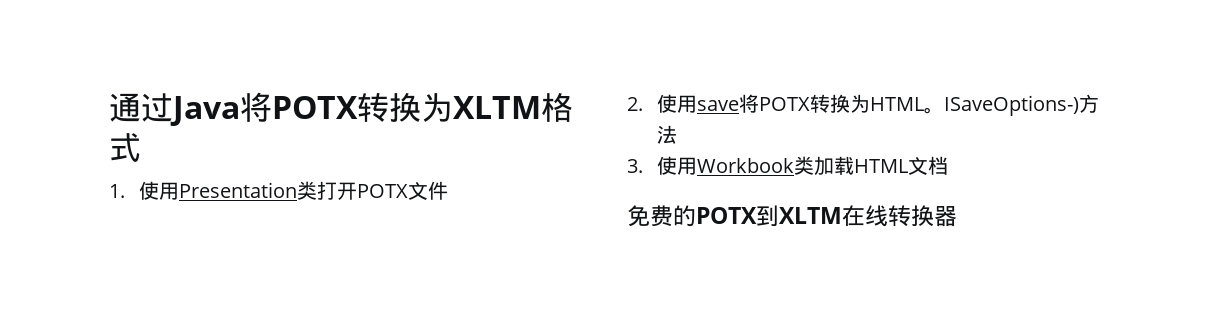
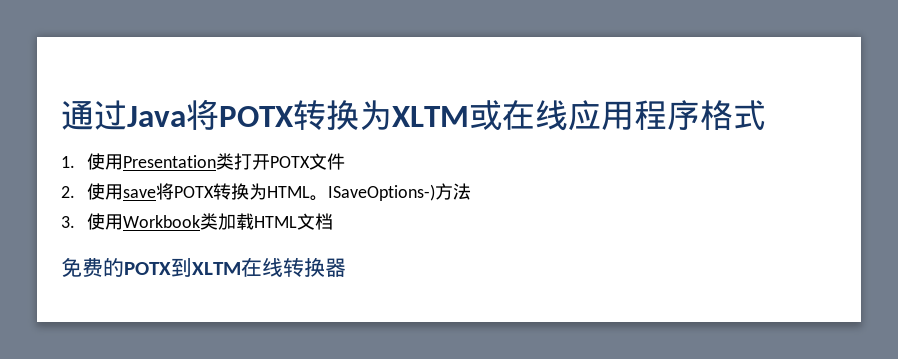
- 通过Java将POTX转换为XLTM格式
+ 通过Java将POTX转换为XLTM或在线应用程序格式

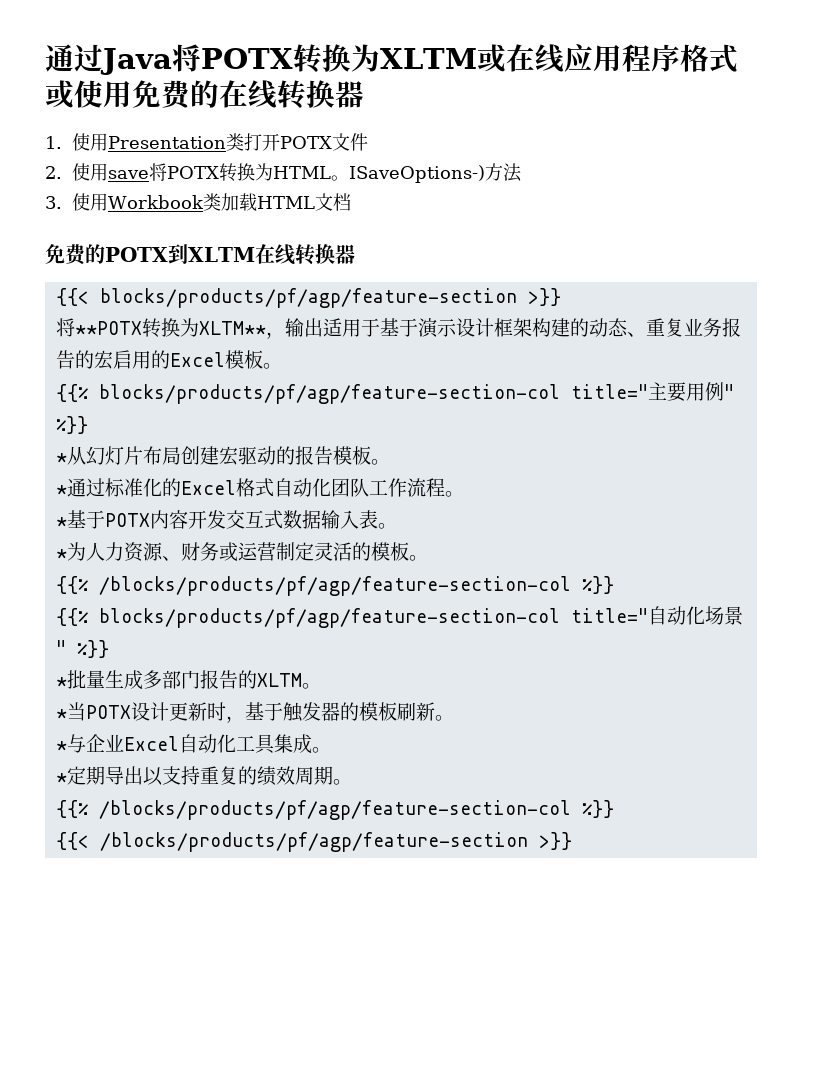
- 通过Java将POTX转换为XLTM或在线应用程序格式
+ 通过Java将POTX转换为XLTM或在线应用程序格式或使用免费的在线转换器
+ {{< blocks/products/pf/agp/feature-section >}}
+ 将**POTX转换为XLTM**，输出适用于基于演示设计框架构建的动态、重复业务报告的宏启用的Excel模板。
+ {{% blocks/products/pf/agp/feature-section-col title="主要用例" %}}
+ *从幻灯片布局创建宏驱动的报告模板。
+ *通过标准化的Excel格式自动化团队工作流程。
+ *基于POTX内容开发交互式数据输入表。
+ *为人力资源、财务或运营制定灵活的模板。
+ {{% /blocks/products/pf/agp/feature-section-col %}}
+ {{% blocks/products/pf/agp/feature-section-col title="自动化场景" %}}
+ *批量生成多部门报告的XLTM。
+ *当POTX设计更新时，基于触发器的模板刷新。
+ *与企业Excel自动化工具集成。
+ *定期导出以支持重复的绩效周期。
+ {{% /blocks/products/pf/agp/feature-section-col %}}
+ {{< /blocks/products/pf/agp/feature-section >}}

